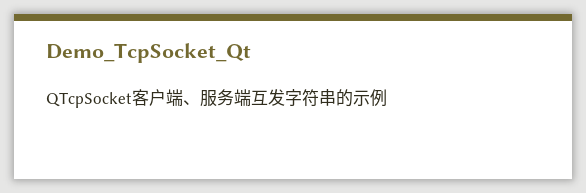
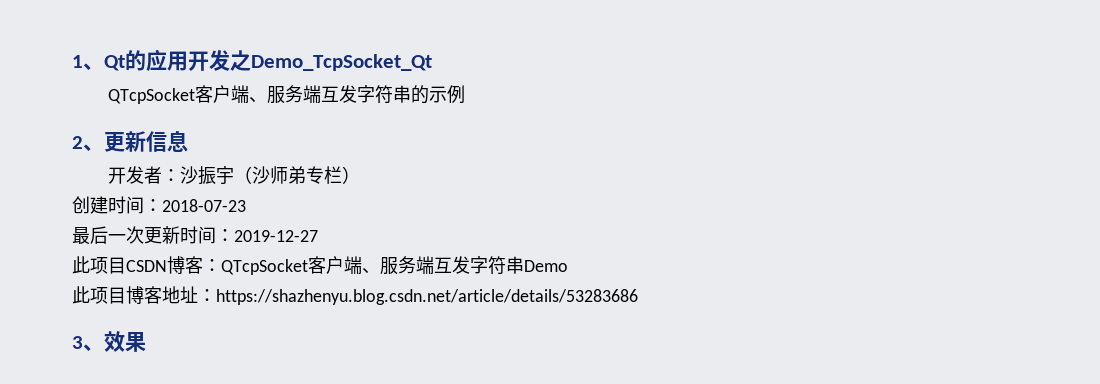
- Demo_TcpSocket_Qt
+ 1、Qt的应用开发之Demo_TcpSocket_Qt
+ 2、更新信息
+ 开发者：沙振宇（沙师弟专栏）
+ 创建时间：2018-07-23
+ 最后一次更新时间：2019-12-27
+ 此项目CSDN博客：QTcpSocket客户端、服务端互发字符串Demo
+ 此项目博客地址：https://shazhenyu.blog.csdn.net/article/details/53283686
+ 3、效果

